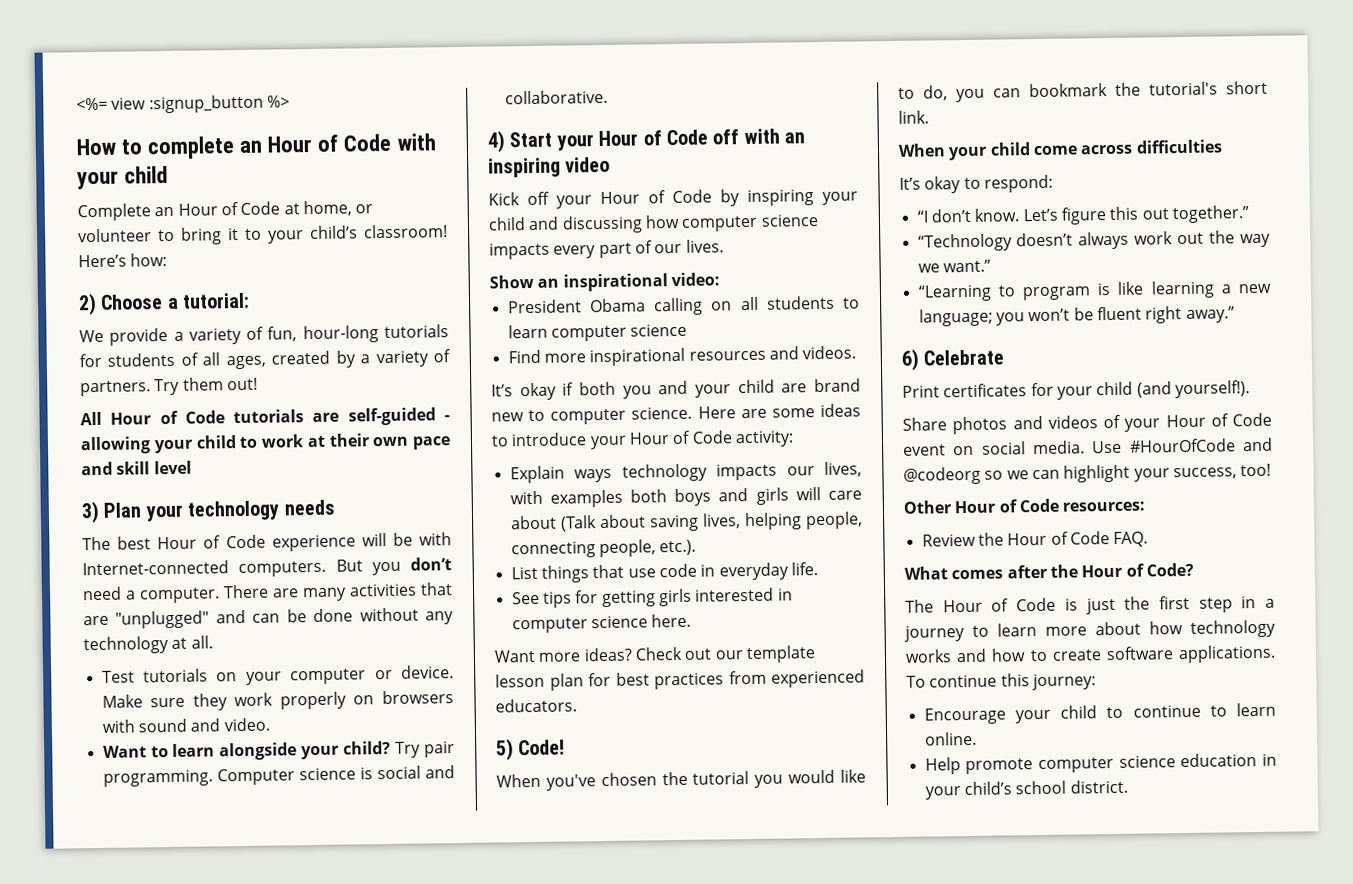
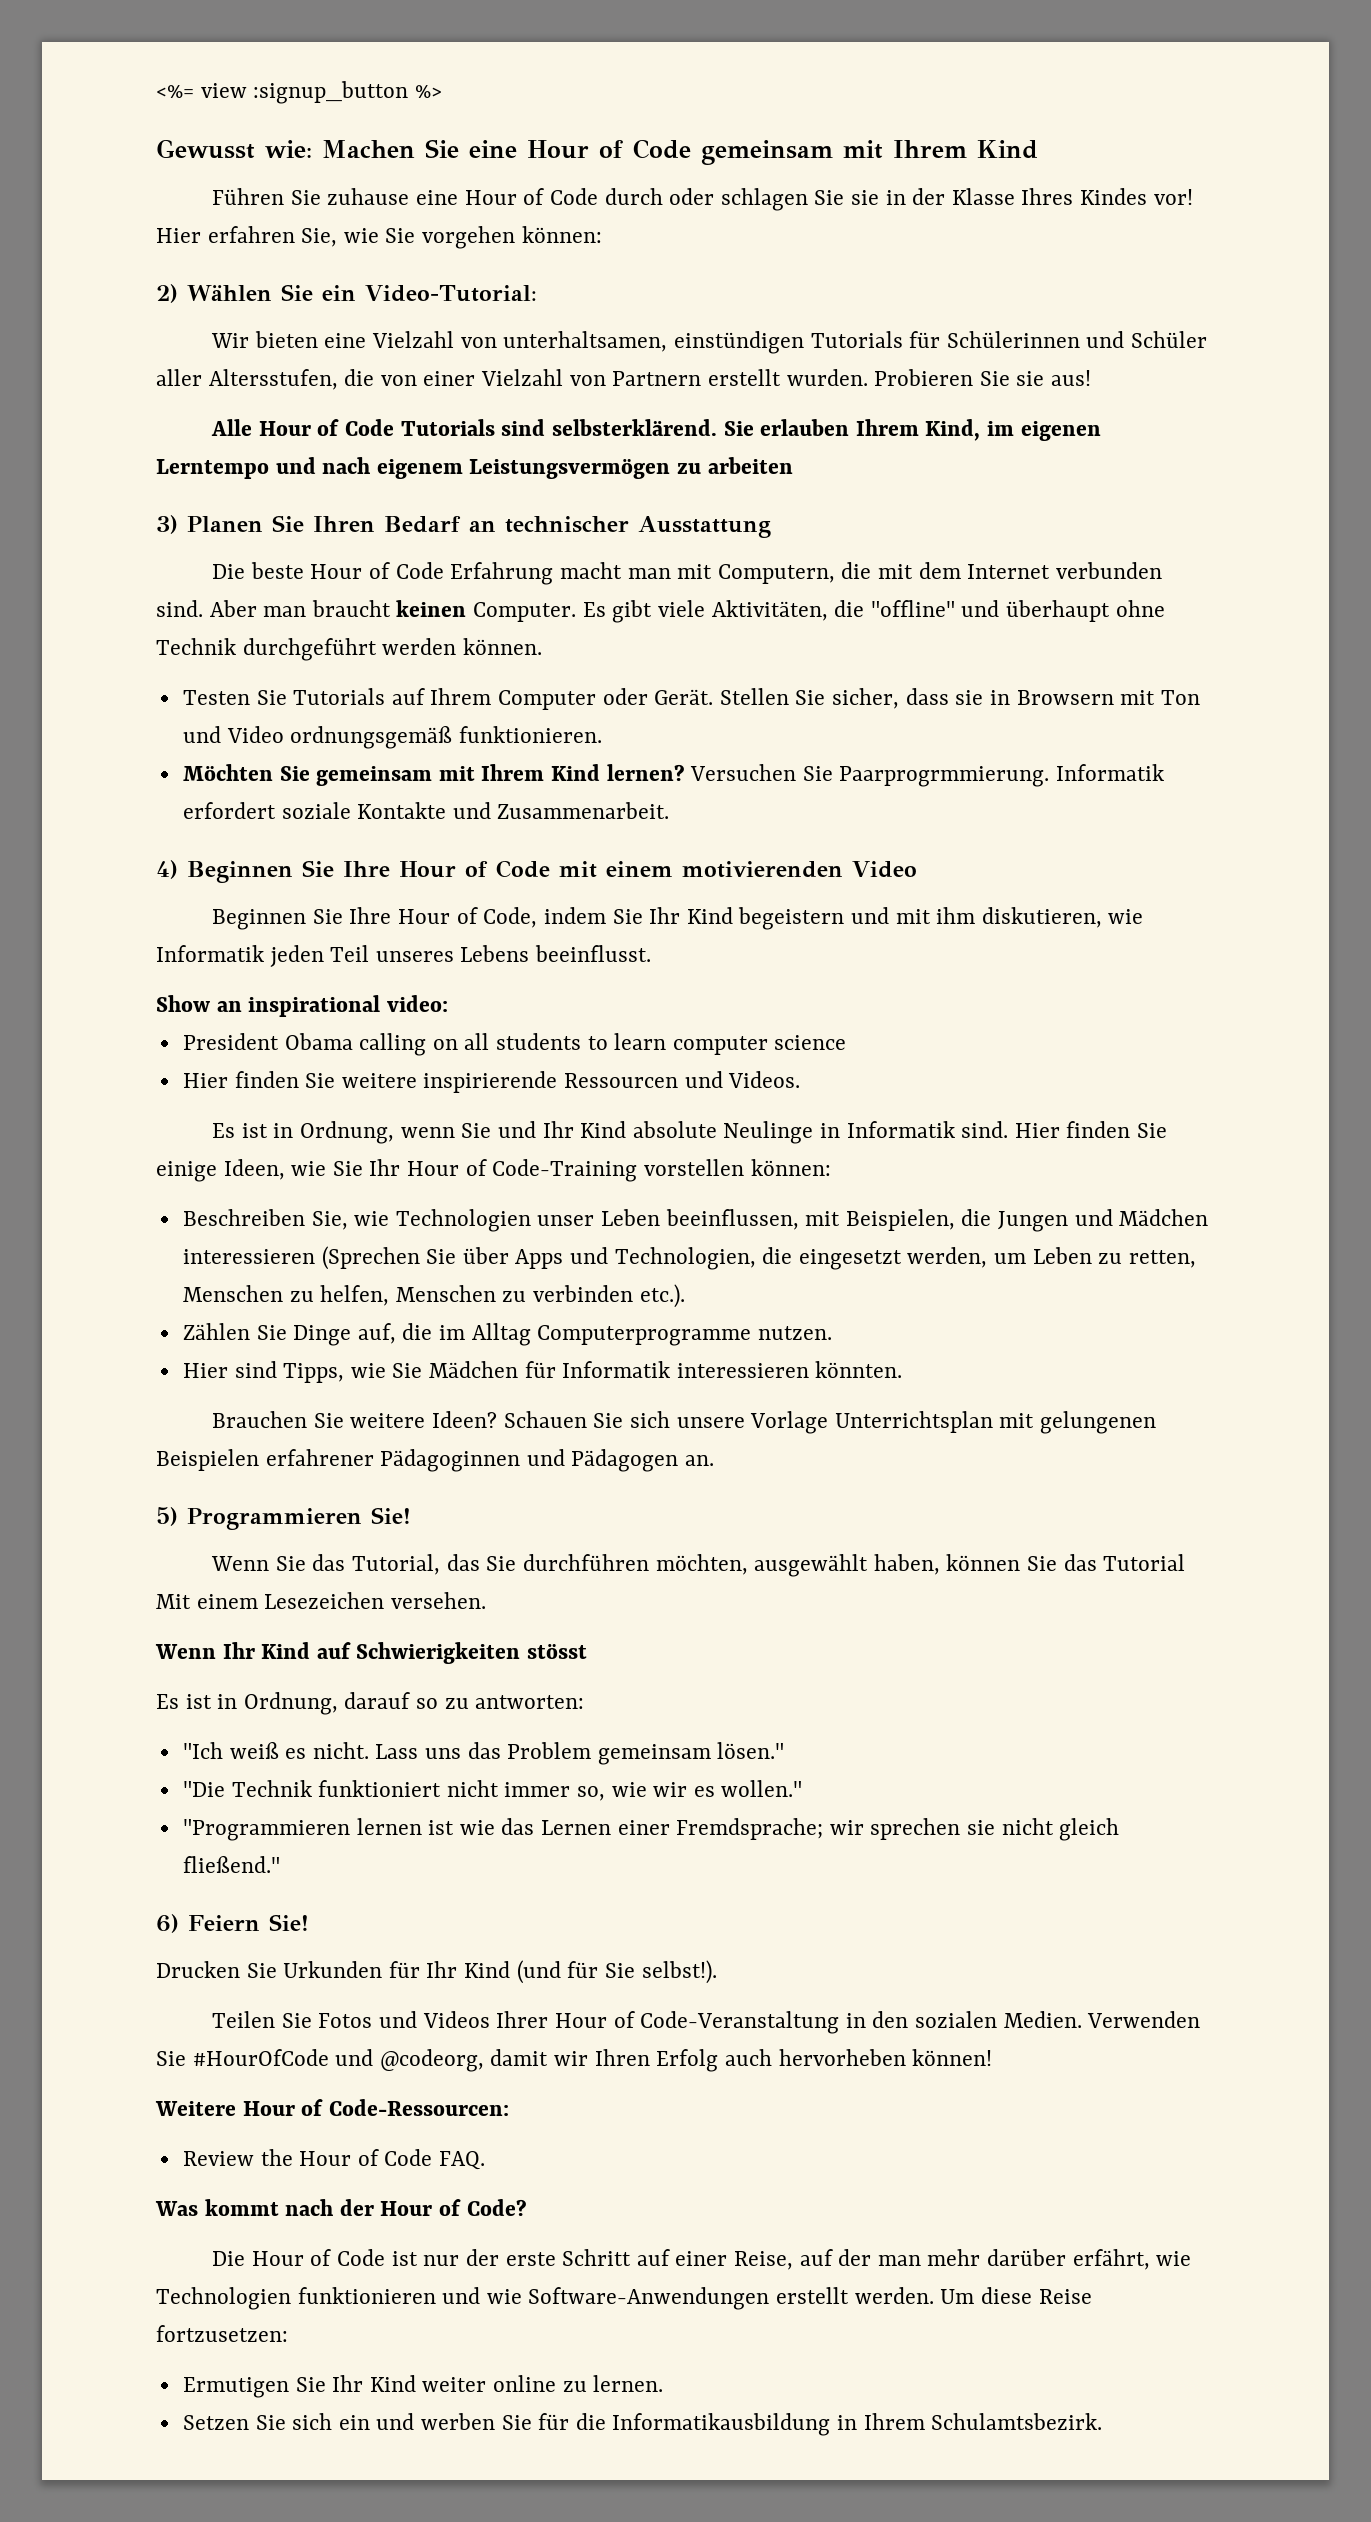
- How to complete an Hour of Code with your child
- Complete an Hour of Code at home, or volunteer to bring it to your child’s classroom! Here’s how:
- 2) Choose a tutorial:
- We provide a variety of fun, hour-long tutorials for students of all ages, created by a variety of partners. Try them out!
- All Hour of Code tutorials are self-guided - allowing your child to work at their own pace and skill level
- 3) Plan your technology needs
- The best Hour of Code experience will be with Internet-connected computers. But you don’t need a computer. There are many activities that are "unplugged" and can be done without any technology at all.
- Test tutorials on your computer or device. Make sure they work properly on browsers with sound and video.
- Want to learn alongside your child? Try pair programming. Computer science is social and collaborative.
- 4) Start your Hour of Code off with an inspiring video
- Kick off your Hour of Code by inspiring your child and discussing how computer science impacts every part of our lives.
+ Gewusst wie: Machen Sie eine Hour of Code gemeinsam mit Ihrem Kind
+ Führen Sie zuhause eine Hour of Code durch oder schlagen Sie sie in der Klasse Ihres Kindes vor! Hier erfahren Sie, wie Sie vorgehen können:
+ 2) Wählen Sie ein Video-Tutorial:
+ Wir bieten eine Vielzahl von unterhaltsamen, einstündigen Tutorials für Schülerinnen und Schüler aller Altersstufen, die von einer Vielzahl von Partnern erstellt wurden. Probieren Sie sie aus!
+ Alle Hour of Code Tutorials sind selbsterklärend. Sie erlauben Ihrem Kind, im eigenen Lerntempo und nach eigenem Leistungsvermögen zu arbeiten
+ 3) Planen Sie Ihren Bedarf an technischer Ausstattung
+ Die beste Hour of Code Erfahrung macht man mit Computern, die mit dem Internet verbunden sind. Aber man braucht keinen Computer. Es gibt viele Aktivitäten, die "offline" und überhaupt ohne Technik durchgeführt werden können.
+ Testen Sie Tutorials auf Ihrem Computer oder Gerät. Stellen Sie sicher, dass sie in Browsern mit Ton und Video ordnungsgemäß funktionieren.
+ Möchten Sie gemeinsam mit Ihrem Kind lernen? Versuchen Sie Paarprogrmmierung. Informatik erfordert soziale Kontakte und Zusammenarbeit.
+ 4) Beginnen Sie Ihre Hour of Code mit einem motivierenden Video
+ Beginnen Sie Ihre Hour of Code, indem Sie Ihr Kind begeistern und mit ihm diskutieren, wie Informatik jeden Teil unseres Lebens beeinflusst.
- Find more inspirational resources and videos.
- It’s okay if both you and your child are brand new to computer science. Here are some ideas to introduce your Hour of Code activity:
- Explain ways technology impacts our lives, with examples both boys and girls will care about (Talk about saving lives, helping people, connecting people, etc.).
- List things that use code in everyday life.
- See tips for getting girls interested in computer science here.
- Want more ideas? Check out our template lesson plan for best practices from experienced educators.
- 5) Code!
- When you've chosen the tutorial you would like to do, you can bookmark the tutorial's short link.
- When your child come across difficulties
- It’s okay to respond:
- “I don’t know. Let’s figure this out together.”
- “Technology doesn’t always work out the way we want.”
- “Learning to program is like learning a new language; you won’t be fluent right away.”
- 6) Celebrate
- Print certificates for your child (and yourself!).
- Share photos and videos of your Hour of Code event on social media. Use #HourOfCode and @codeorg so we can highlight your success, too!
- Other Hour of Code resources:
+ Hier finden Sie weitere inspirierende Ressourcen und Videos.
+ Es ist in Ordnung, wenn Sie und Ihr Kind absolute Neulinge in Informatik sind. Hier finden Sie einige Ideen, wie Sie Ihr Hour of Code-Training vorstellen können:
+ Beschreiben Sie, wie Technologien unser Leben beeinflussen, mit Beispielen, die Jungen und Mädchen interessieren (Sprechen Sie über Apps und Technologien, die eingesetzt werden, um Leben zu retten, Menschen zu helfen, Menschen zu verbinden etc.).
+ Zählen Sie Dinge auf, die im Alltag Computerprogramme nutzen.
+ Hier sind Tipps, wie Sie Mädchen für Informatik interessieren könnten.
+ Brauchen Sie weitere Ideen? Schauen Sie sich unsere Vorlage Unterrichtsplan mit gelungenen Beispielen erfahrener Pädagoginnen und Pädagogen an.
+ 5) Programmieren Sie!
+ Wenn Sie das Tutorial, das Sie durchführen möchten, ausgewählt haben, können Sie das Tutorial Mit einem Lesezeichen versehen.
+ Wenn Ihr Kind auf Schwierigkeiten stösst
+ Es ist in Ordnung, darauf so zu antworten:
+ "Ich weiß es nicht. Lass uns das Problem gemeinsam lösen."
+ "Die Technik funktioniert nicht immer so, wie wir es wollen."
+ "Programmieren lernen ist wie das Lernen einer Fremdsprache; wir sprechen sie nicht gleich fließend."
+ 6) Feiern Sie!
+ Drucken Sie Urkunden für Ihr Kind (und für Sie selbst!).
+ Teilen Sie Fotos und Videos Ihrer Hour of Code-Veranstaltung in den sozialen Medien. Verwenden Sie #HourOfCode und @codeorg, damit wir Ihren Erfolg auch hervorheben können!
+ Weitere Hour of Code-Ressourcen:
- What comes after the Hour of Code?
+ Was kommt nach der Hour of Code?
- The Hour of Code is just the first step in a journey to learn more about how technology works and how to create software applications. To continue this journey:
- Encourage your child to continue to learn online.
- Help promote computer science education in your child’s school district.
+ Die Hour of Code ist nur der erste Schritt auf einer Reise, auf der man mehr darüber erfährt, wie Technologien funktionieren und wie Software-Anwendungen erstellt werden. Um diese Reise fortzusetzen:
+ Ermutigen Sie Ihr Kind weiter online zu lernen.
+ Setzen Sie sich ein und werben Sie für die Informatikausbildung in Ihrem Schulamtsbezirk.

